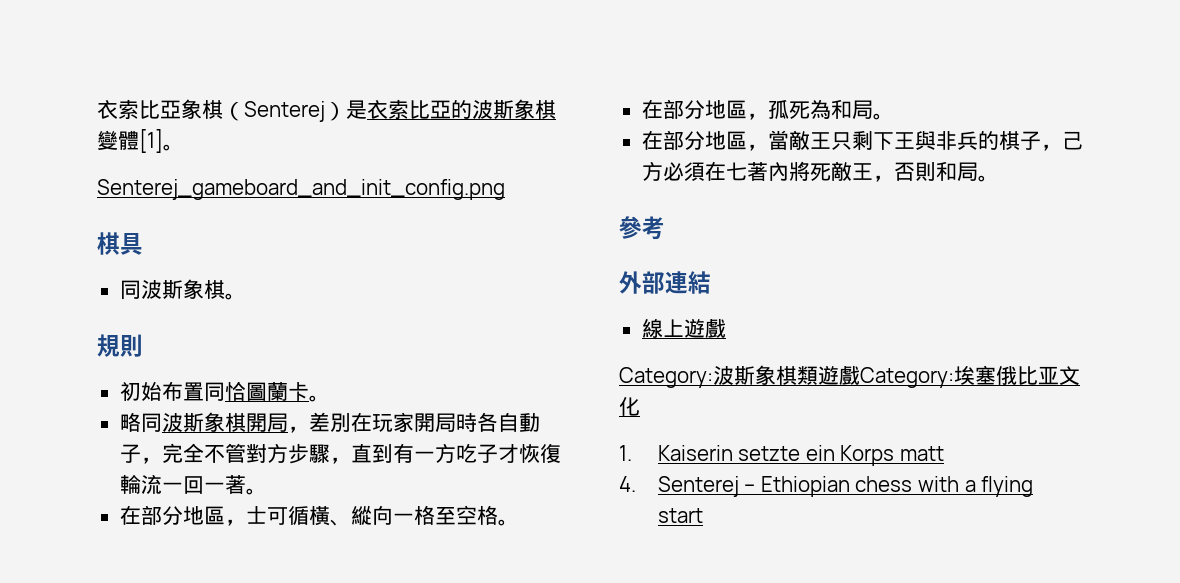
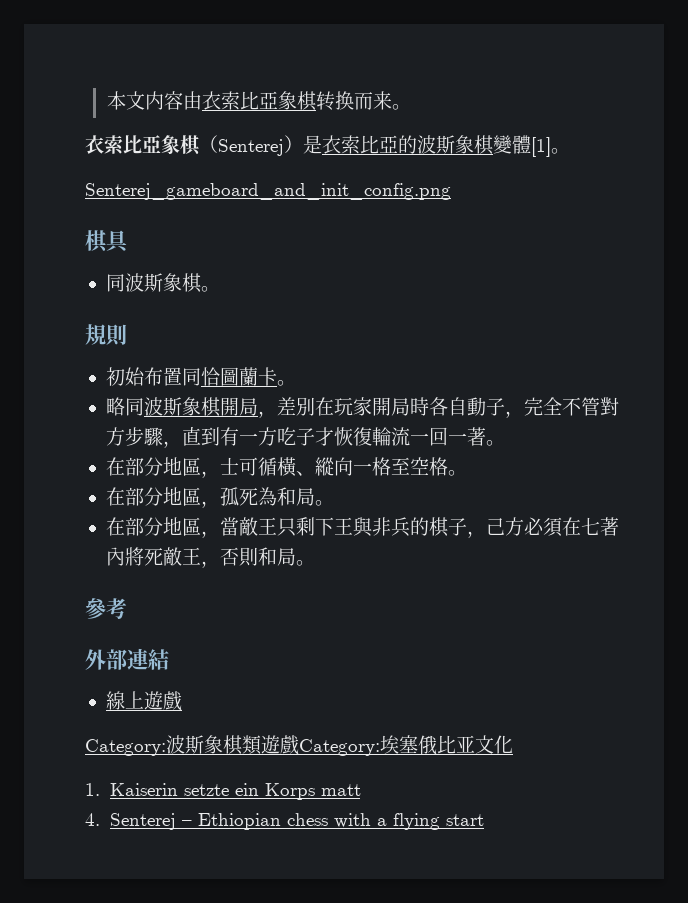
+ 本文内容由衣索比亞象棋转换而来。

